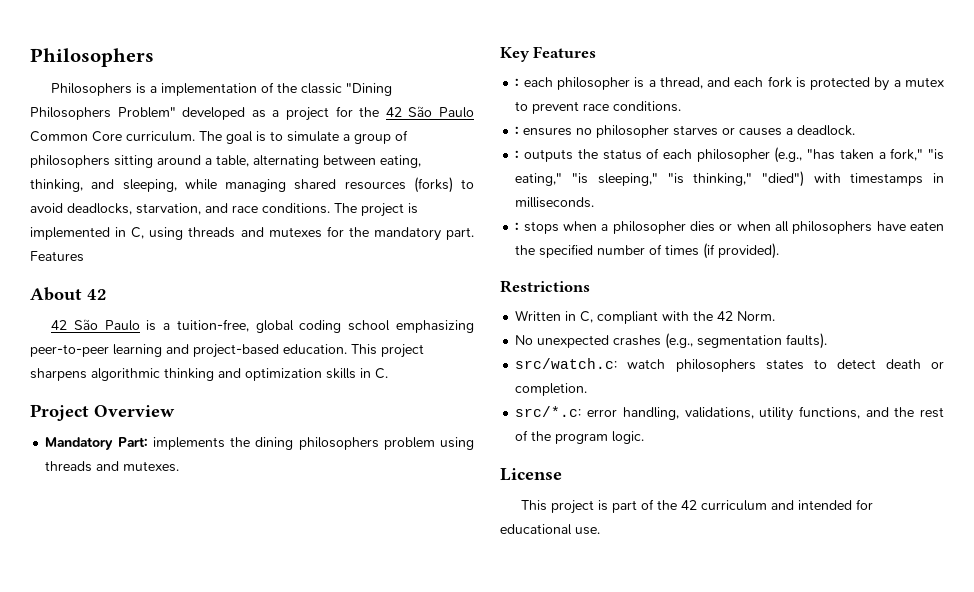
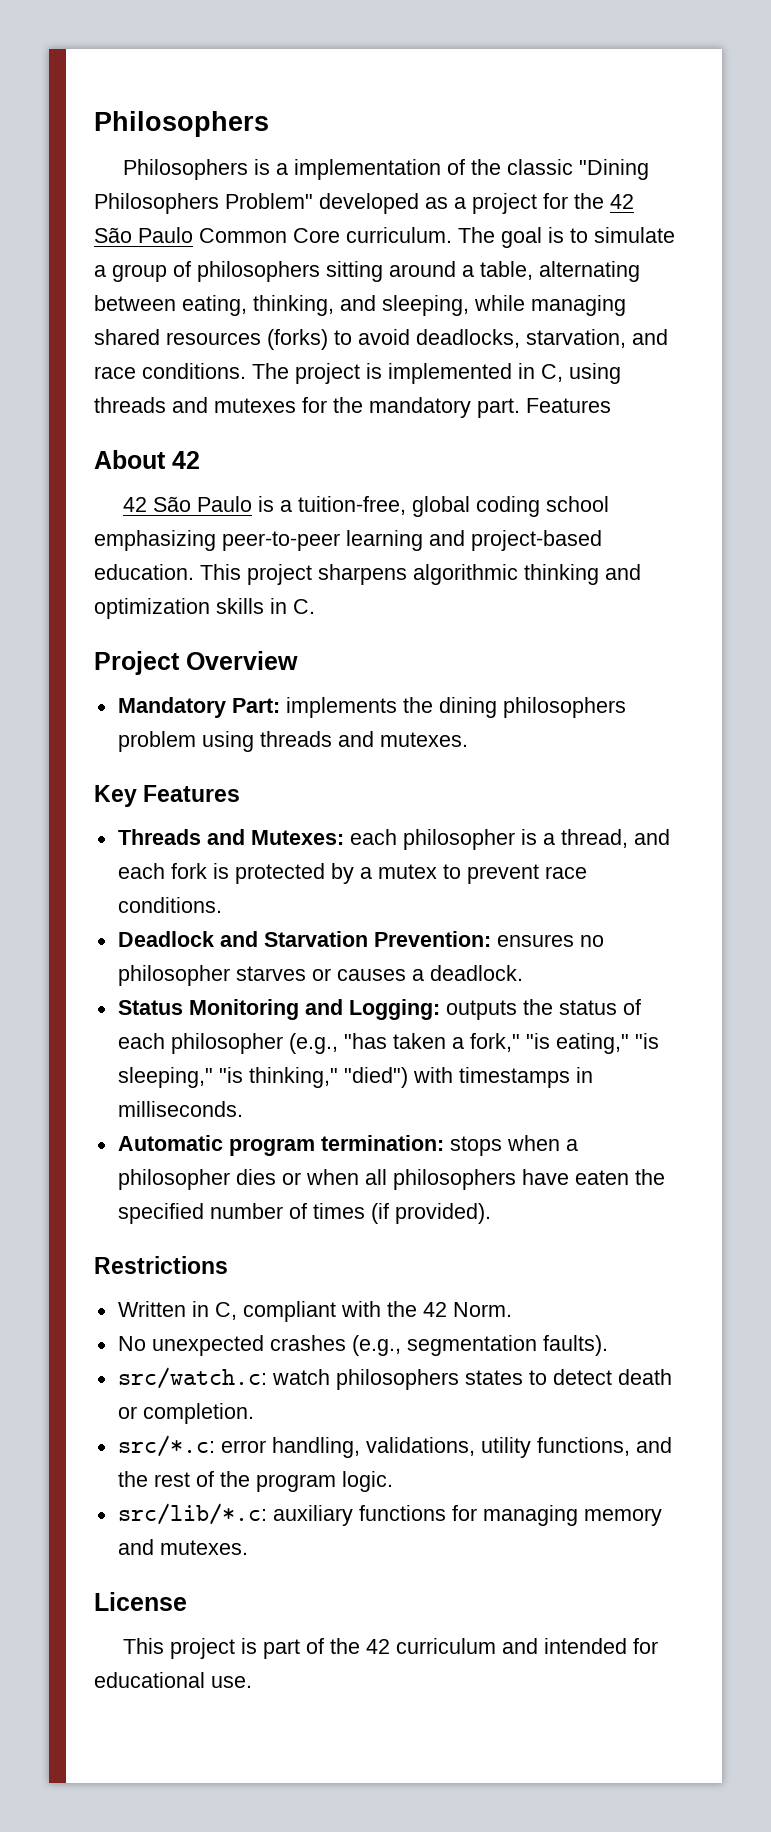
- : each philosopher is a thread, and each fork is protected by a mutex to prevent race conditions.
+ Threads and Mutexes: each philosopher is a thread, and each fork is protected by a mutex to prevent race conditions.
- : ensures no philosopher starves or causes a deadlock.
+ Deadlock and Starvation Prevention: ensures no philosopher starves or causes a deadlock.
- : outputs the status of each philosopher (e.g., "has taken a fork," "is eating," "is sleeping," "is thinking," "died") with timestamps in milliseconds.
+ Status Monitoring and Logging: outputs the status of each philosopher (e.g., "has taken a fork," "is eating," "is sleeping," "is thinking," "died") with timestamps in milliseconds.
- : stops when a philosopher dies or when all philosophers have eaten the specified number of times (if provided).
+ Automatic program termination: stops when a philosopher dies or when all philosophers have eaten the specified number of times (if provided).
+ src/lib/*.c: auxiliary functions for managing memory and mutexes.

